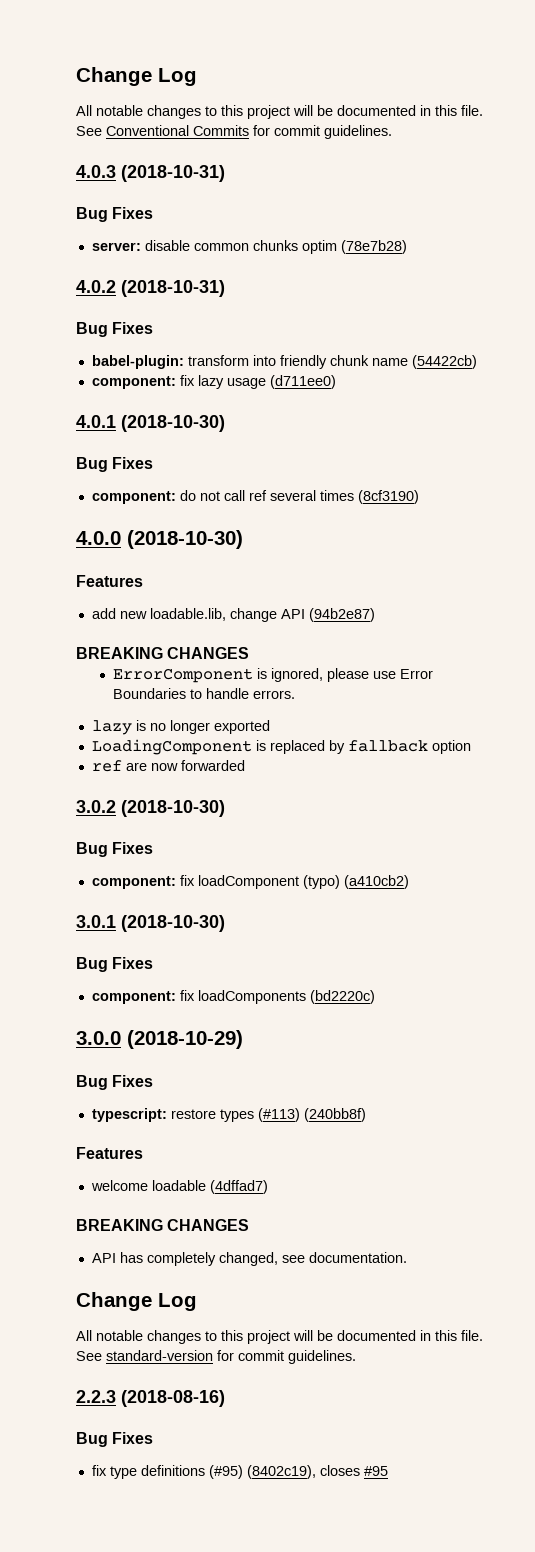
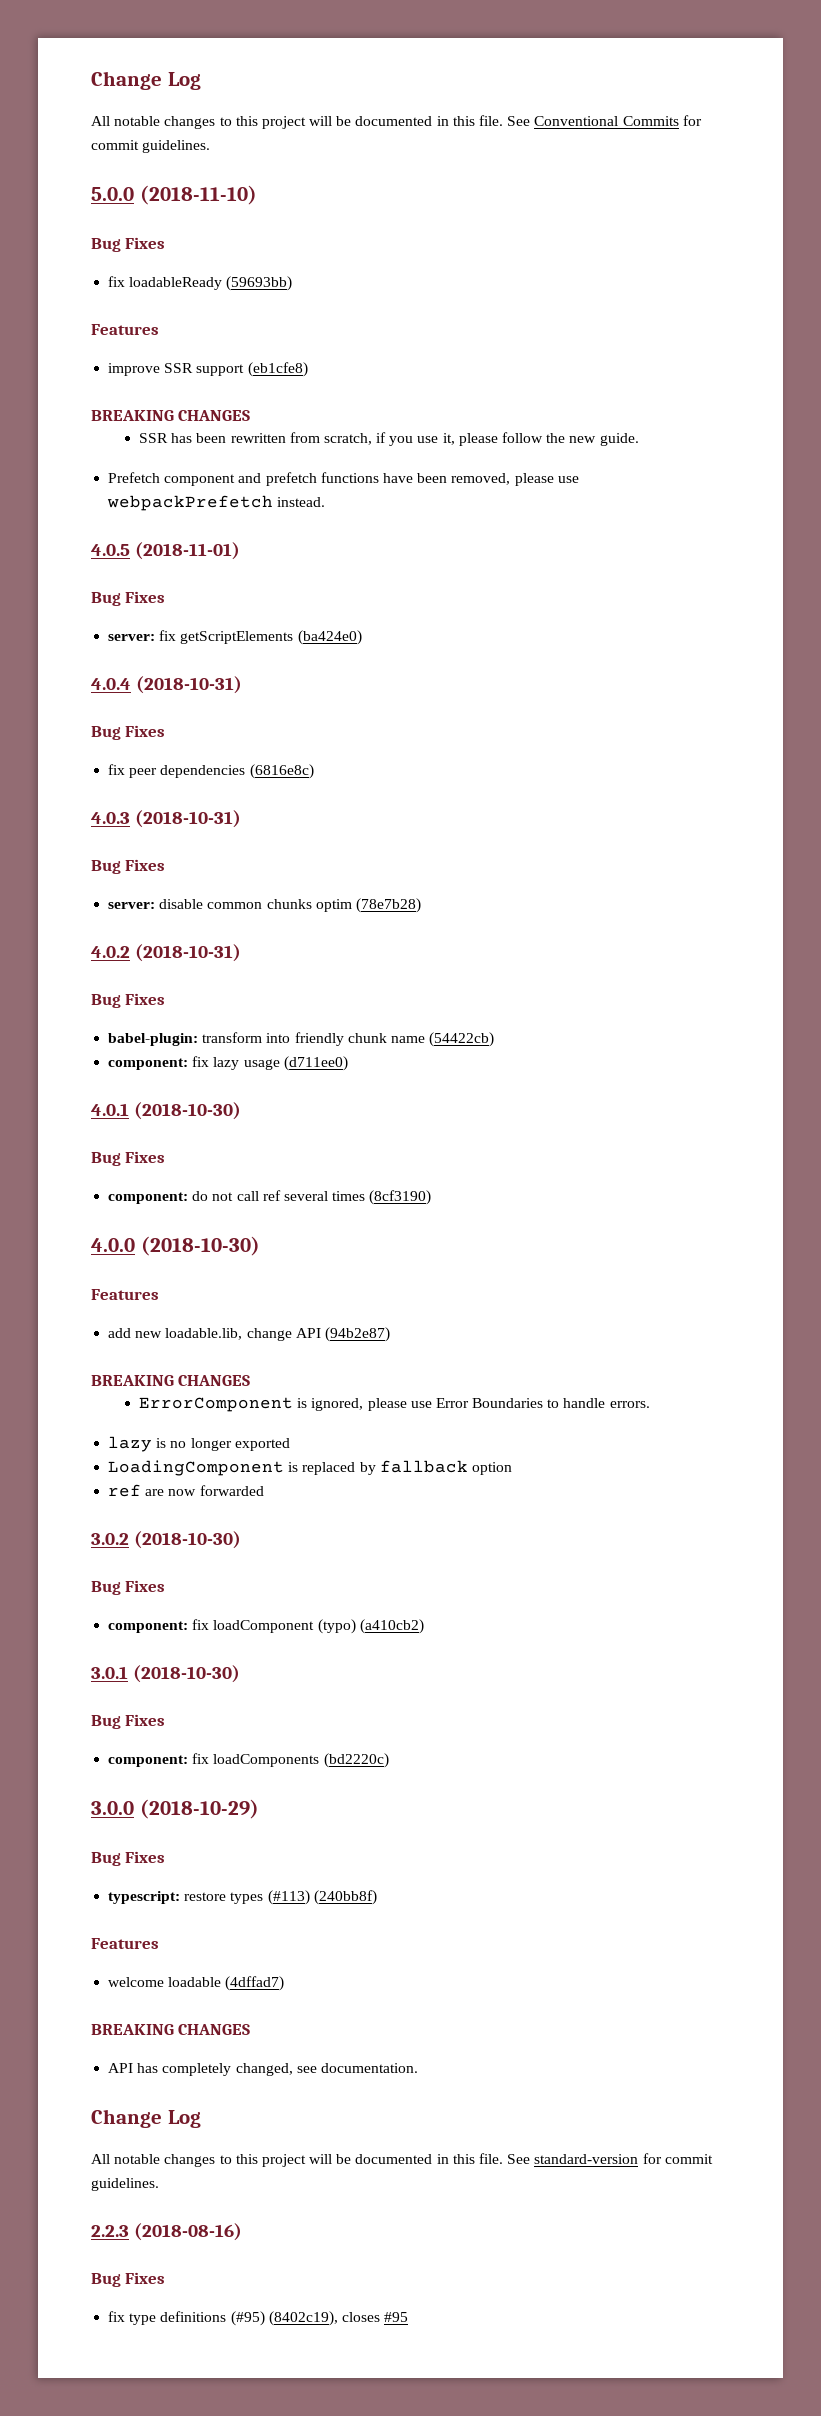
+ 5.0.0 (2018-11-10)
+ Bug Fixes
+ fix loadableReady (59693bb)
+ Features
+ improve SSR support (eb1cfe8)
+ BREAKING CHANGES
+ SSR has been rewritten from scratch, if you use it, please follow the new guide.
+ Prefetch component and prefetch functions have been removed, please use webpackPrefetch instead.
+ 4.0.5 (2018-11-01)
+ Bug Fixes
+ server: fix getScriptElements (ba424e0)
+ 4.0.4 (2018-10-31)
+ Bug Fixes
+ fix peer dependencies (6816e8c)

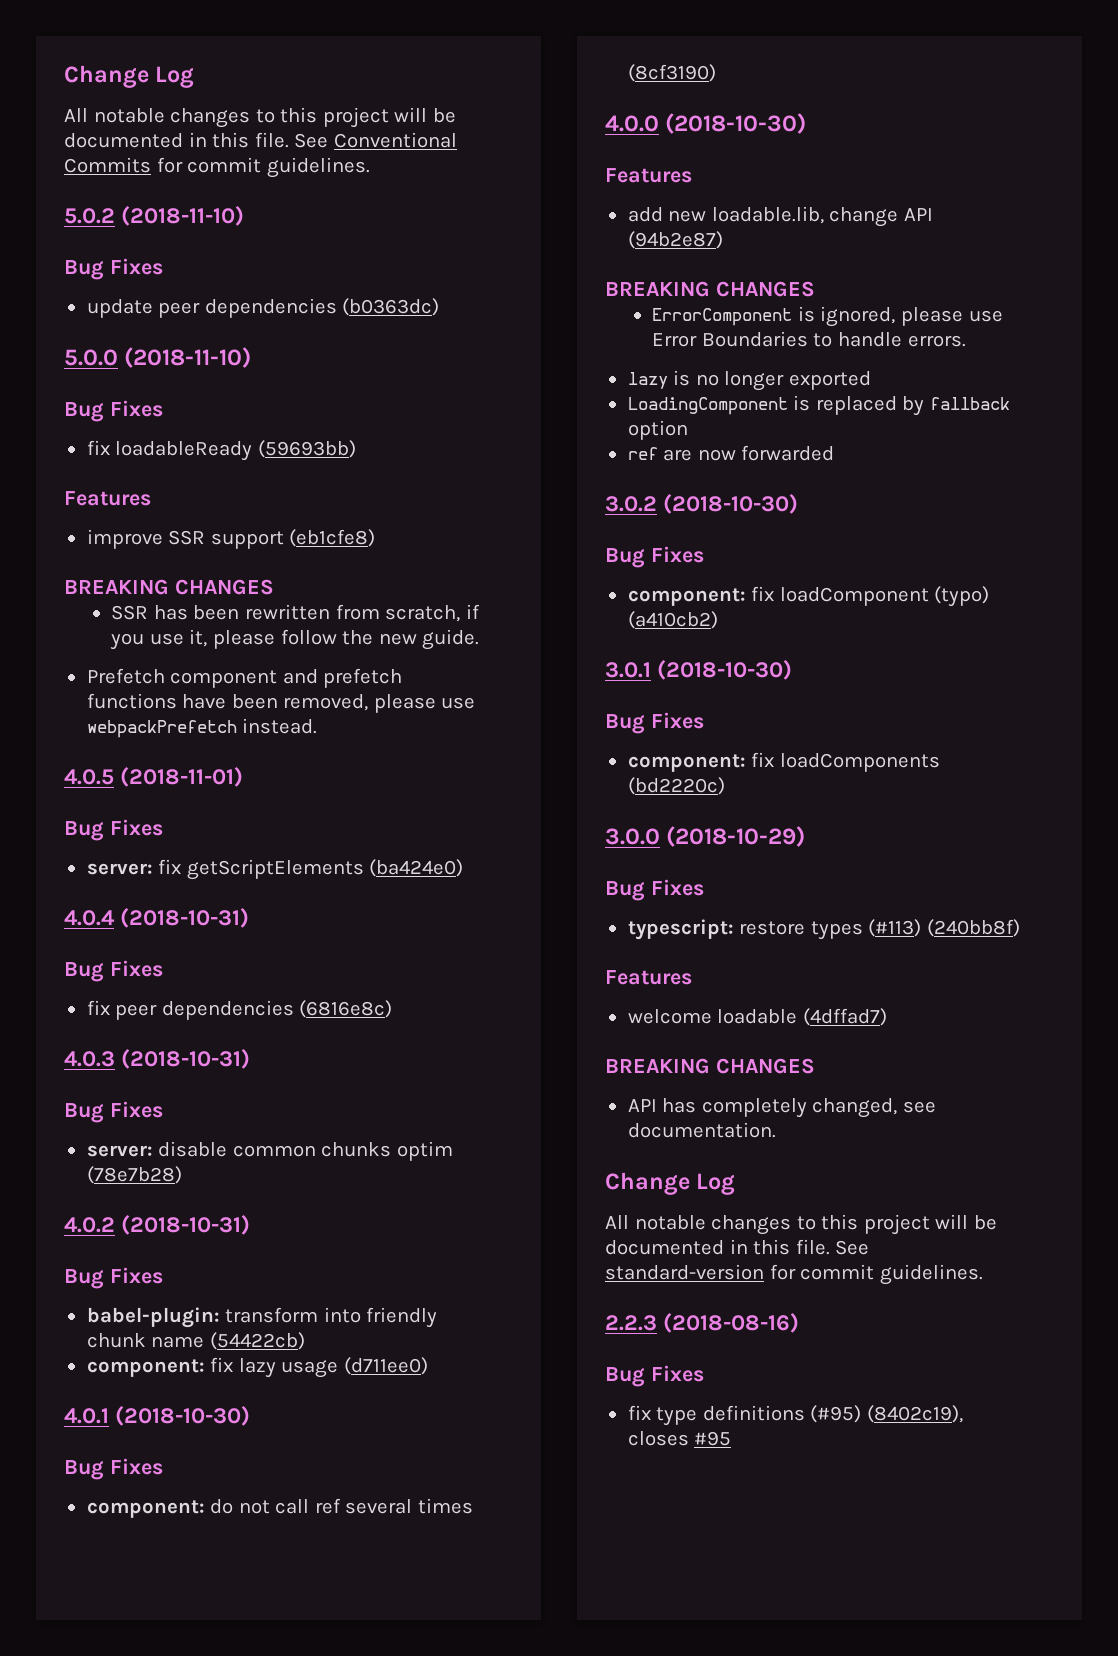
+ 5.0.2 (2018-11-10)
+ Bug Fixes
+ update peer dependencies (b0363dc)

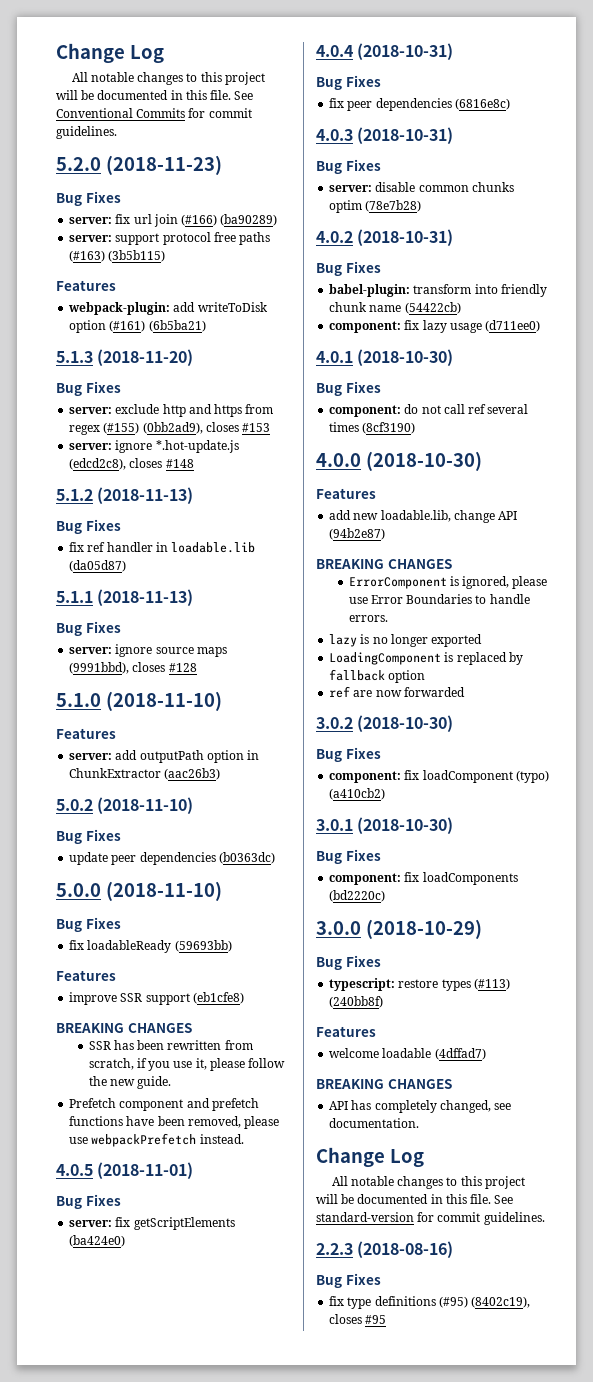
+ 5.2.0 (2018-11-23)
+ Bug Fixes
+ server: fix url join (#166) (ba90289)
+ server: support protocol free paths (#163) (3b5b115)
+ Features
+ webpack-plugin: add writeToDisk option (#161) (6b5ba21)
+ 5.1.3 (2018-11-20)
+ Bug Fixes
+ server: exclude http and https from regex (#155) (0bb2ad9), closes #153
+ server: ignore *.hot-update.js (edcd2c8), closes #148
+ 5.1.2 (2018-11-13)
+ Bug Fixes
+ fix ref handler in loadable.lib (da05d87)
+ 5.1.1 (2018-11-13)
+ Bug Fixes
+ server: ignore source maps (9991bbd), closes #128
+ 5.1.0 (2018-11-10)
+ Features
+ server: add outputPath option in ChunkExtractor (aac26b3)

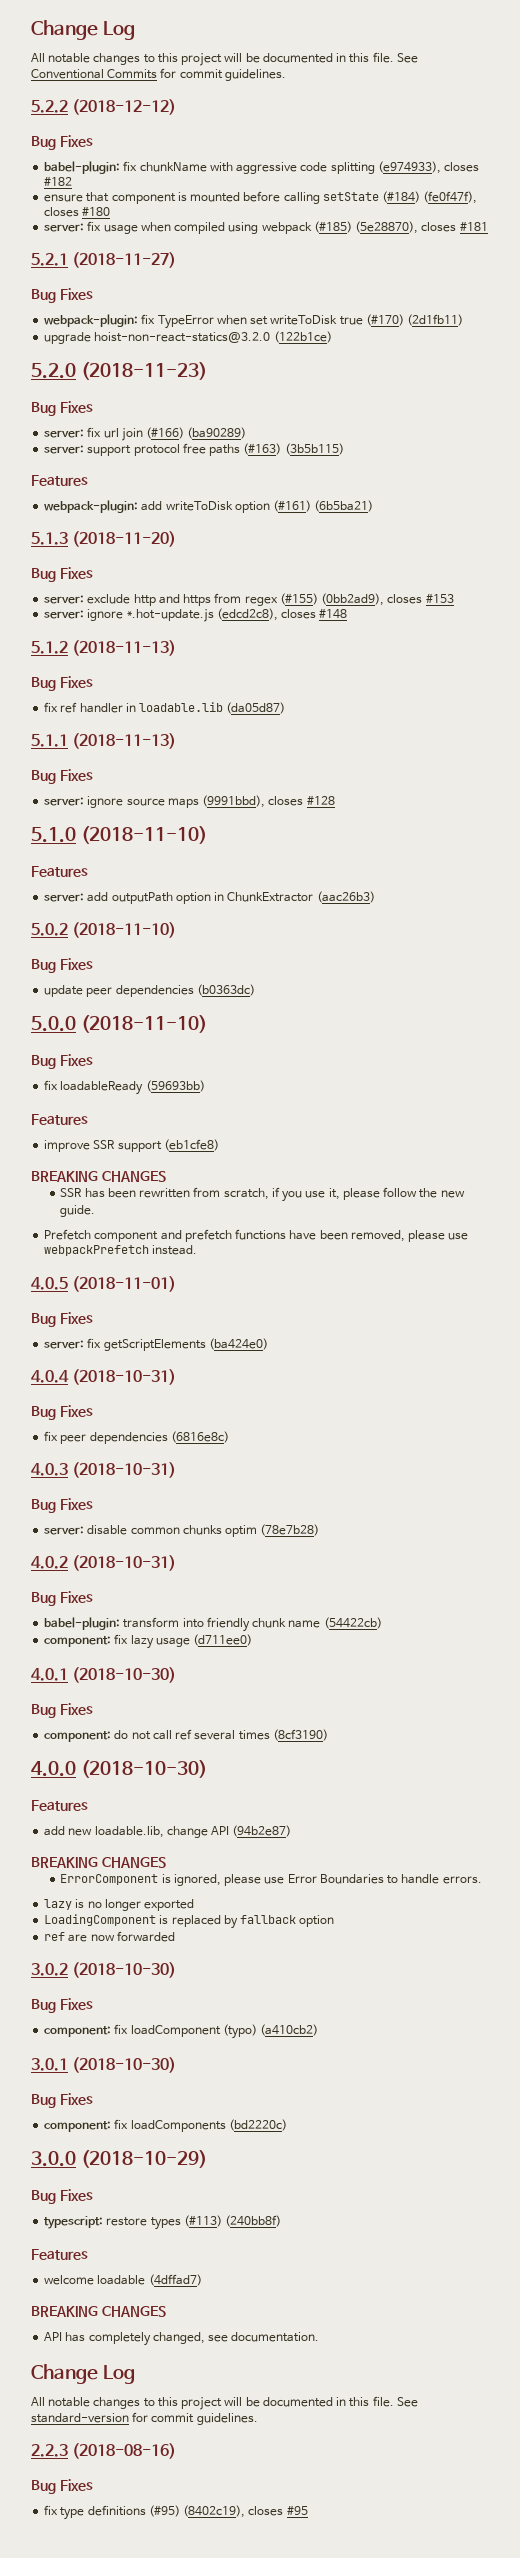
+ 5.2.2 (2018-12-12)
+ Bug Fixes
+ babel-plugin: fix chunkName with aggressive code splitting (e974933), closes #182
+ ensure that component is mounted before calling setState (#184) (fe0f47f), closes #180
+ server: fix usage when compiled using webpack (#185) (5e28870), closes #181
+ 5.2.1 (2018-11-27)
+ Bug Fixes
+ webpack-plugin: fix TypeError when set writeToDisk true (#170) (2d1fb11)
+ upgrade hoist-non-react-statics@3.2.0 (122b1ce)

